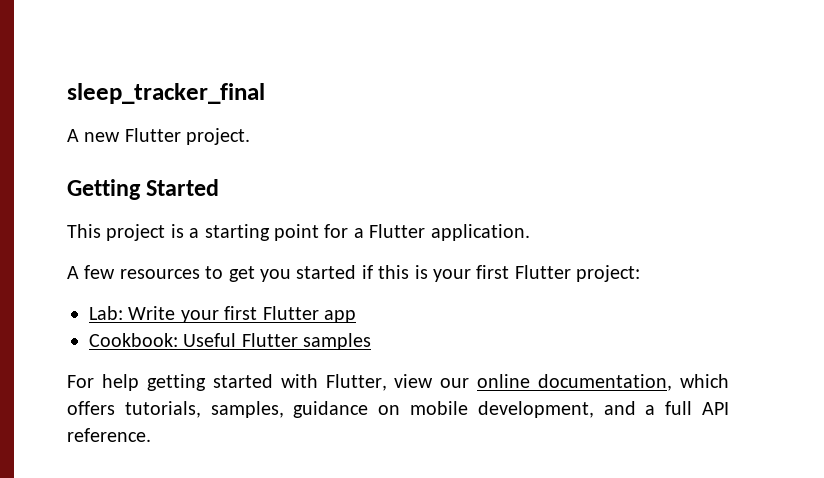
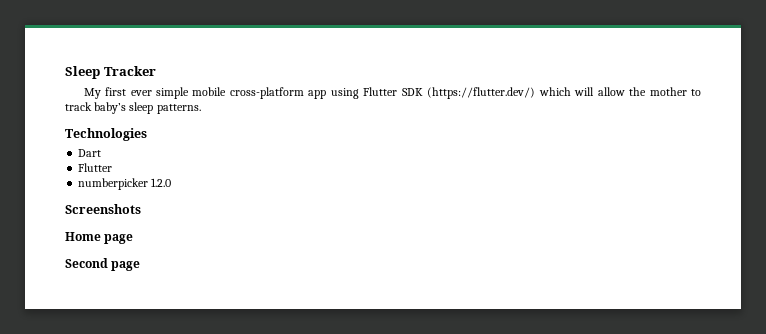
- sleep_tracker_final
- A new Flutter project.
- Getting Started
- This project is a starting point for a Flutter application.
- A few resources to get you started if this is your first Flutter project:
- Lab: Write your first Flutter app
- Cookbook: Useful Flutter samples
- For help getting started with Flutter, view our online documentation, which offers tutorials, samples, guidance on mobile development, and a full API reference.
+ Sleep Tracker
+ My first ever simple mobile cross-platform app using Flutter SDK (https://flutter.dev/) which will allow the mother to track baby’s sleep patterns.
+ Technologies
+ Dart
+ Flutter
+ numberpicker 1.2.0
+ Screenshots
+ Home page
+ Second page

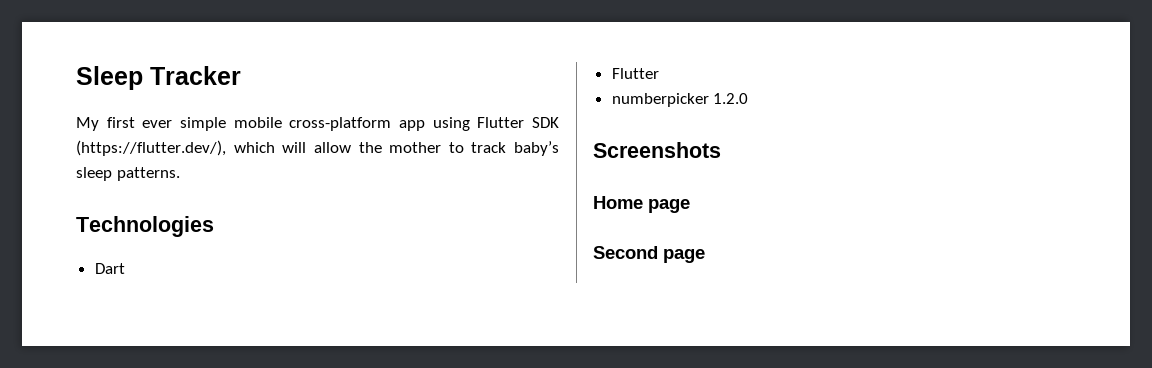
- My first ever simple mobile cross-platform app using Flutter SDK (https://flutter.dev/) which will allow the mother to track baby’s sleep patterns.
+ My first ever simple mobile cross-platform app using Flutter SDK (https://flutter.dev/), which will allow the mother to track baby’s sleep patterns.

